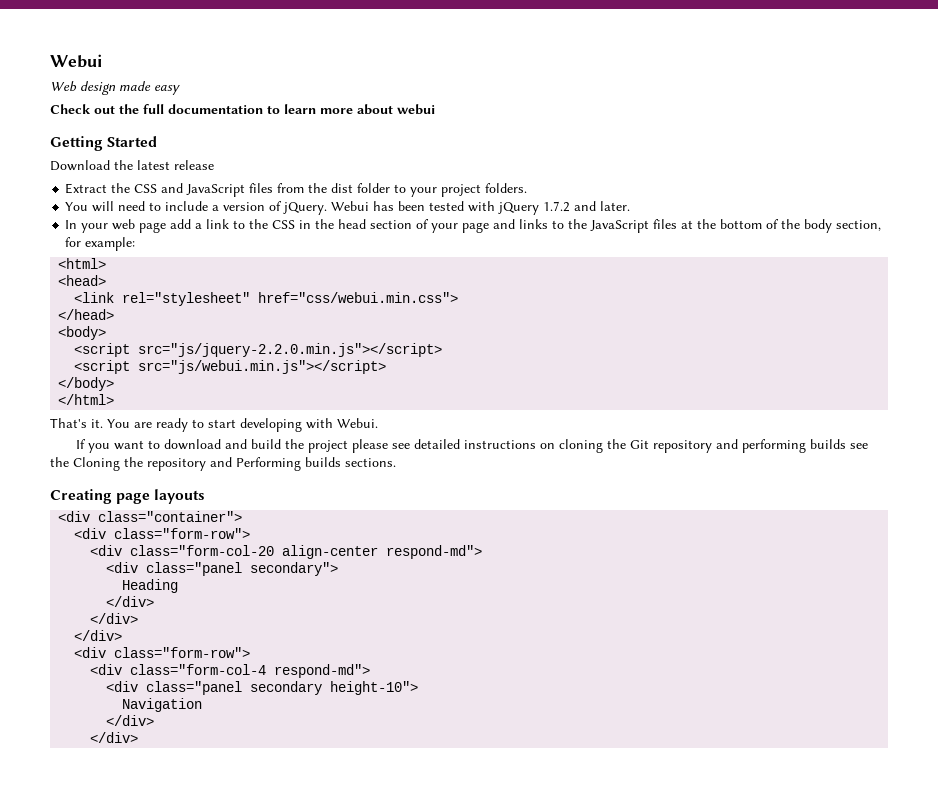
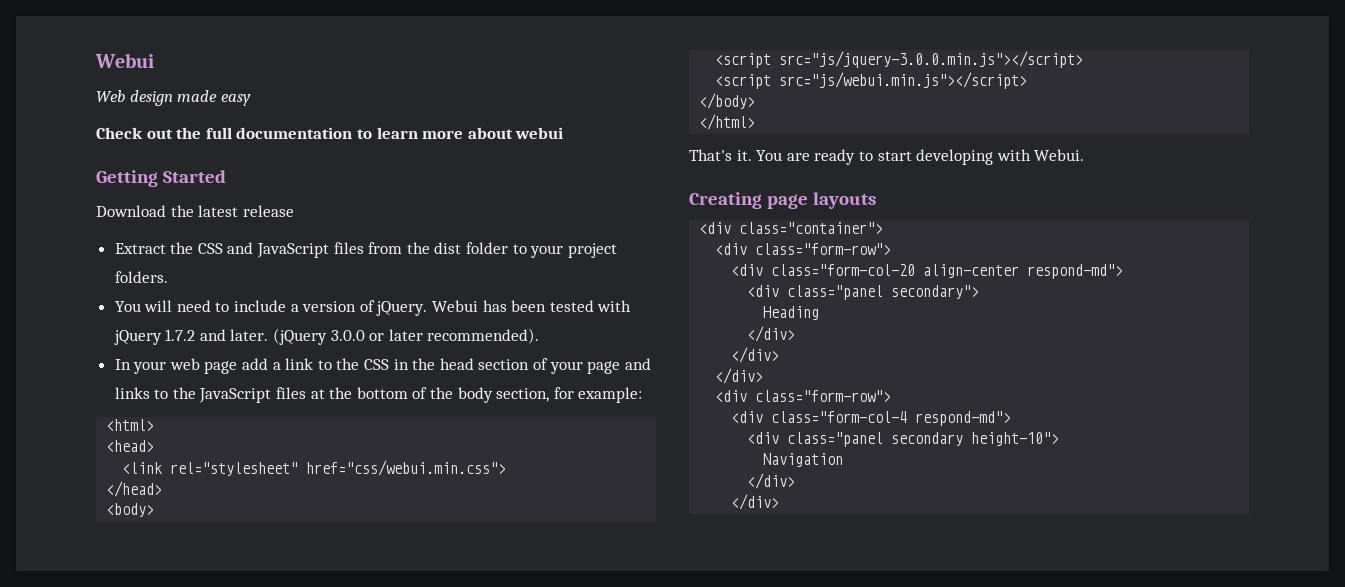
+ (jQuery 3.0.0 or later recommended).
- <script src="js/jquery-2.2.0.min.js"></script>
+ <script src="js/jquery-3.0.0.min.js"></script>
- If you want to download and build the project please see detailed instructions on cloning the Git repository and performing builds see the Cloning the repository and Performing builds sections.

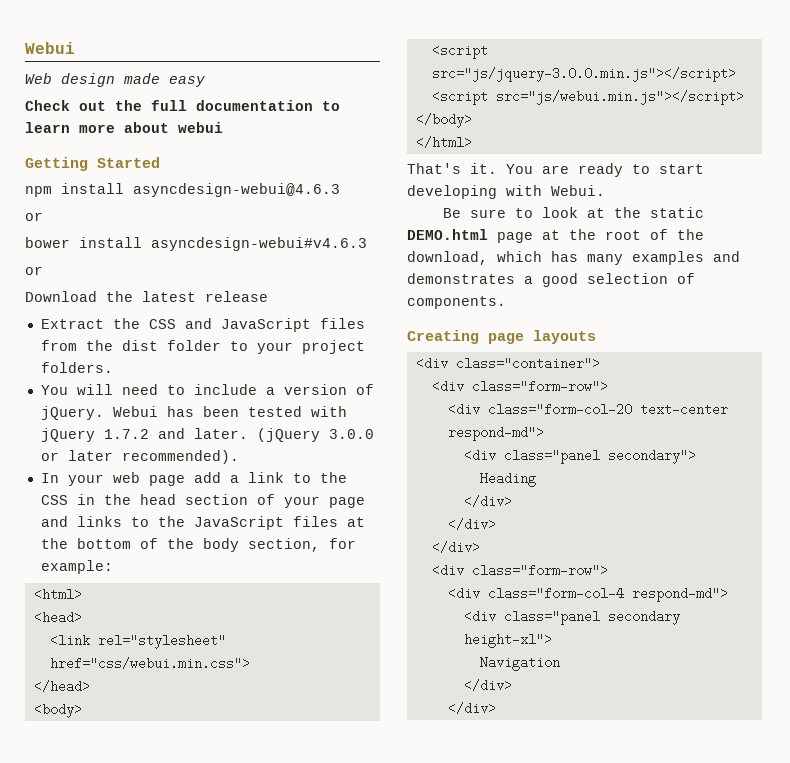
+ npm install asyncdesign-webui@4.6.3
+ or
+ bower install asyncdesign-webui#v4.6.3
+ or
+ Be sure to look at the static DEMO.html page at the root of the download, which has many examples and demonstrates a good selection of components.
- <div class="form-col-20 align-center respond-md">
+ <div class="form-col-20 text-center respond-md">
- <div class="panel secondary height-10">
+ <div class="panel secondary height-xl">

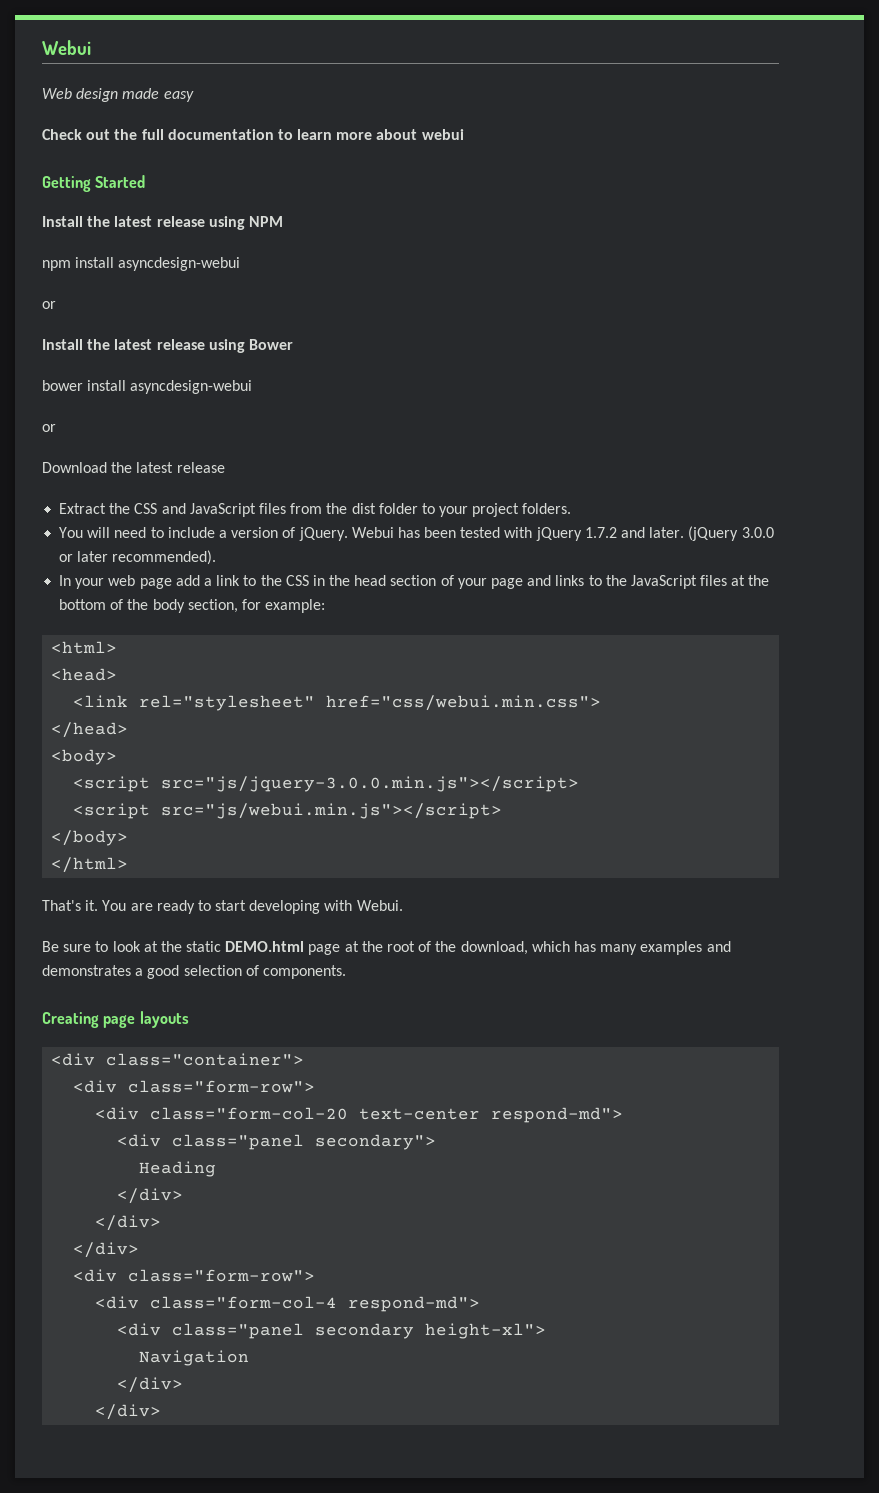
+ Install the latest release using NPM
- npm install asyncdesign-webui@4.6.3
+ npm install asyncdesign-webui
  or
+ Install the latest release using Bower
- bower install asyncdesign-webui#v4.6.3
+ bower install asyncdesign-webui

